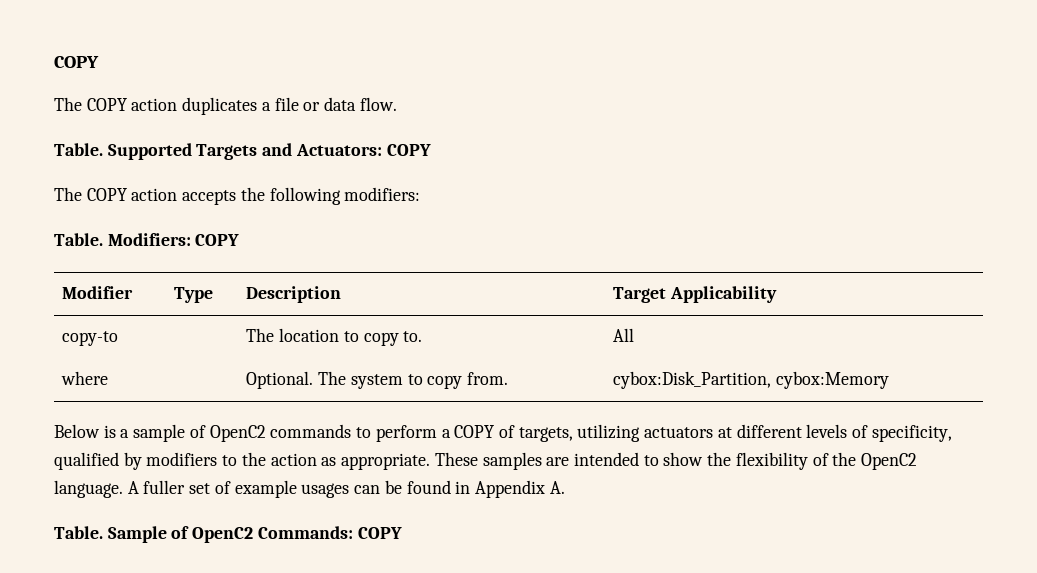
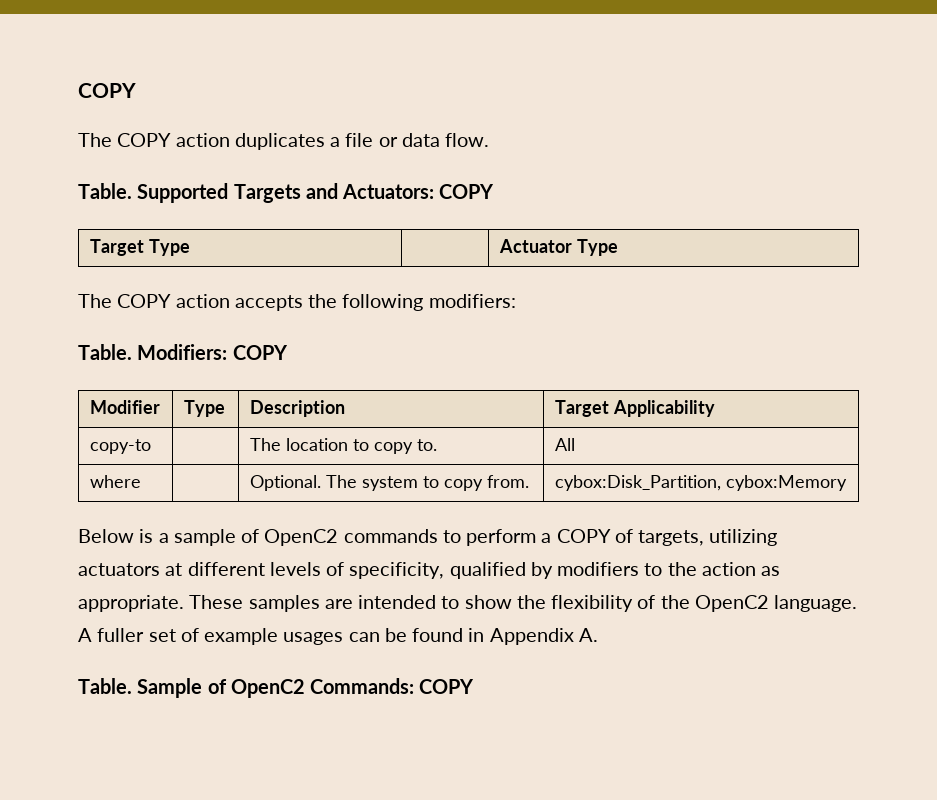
+ Target Type | | Actuator Type

